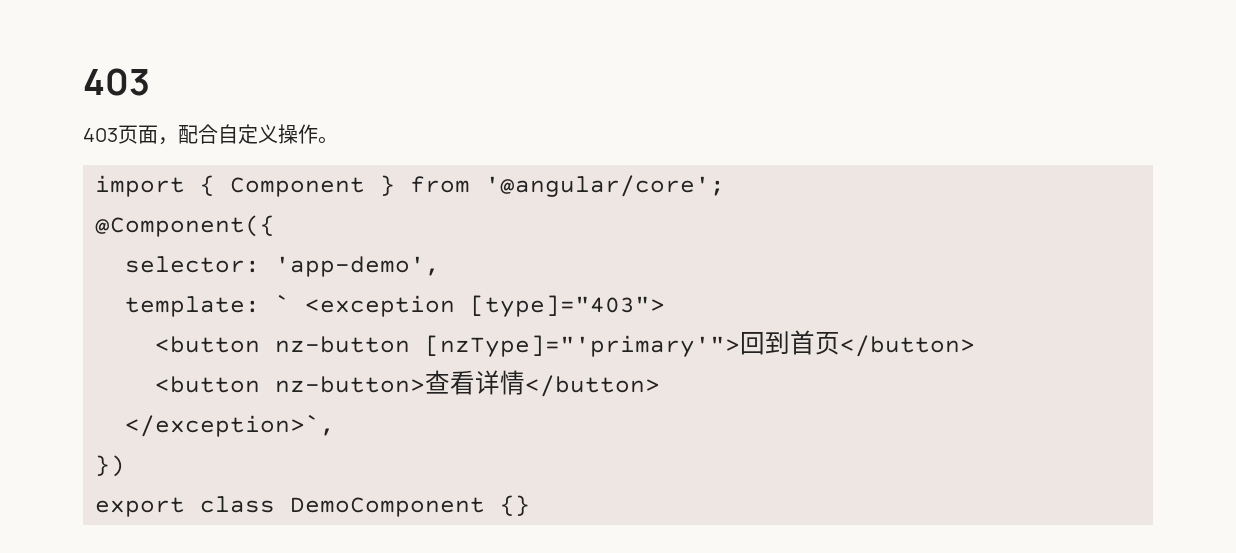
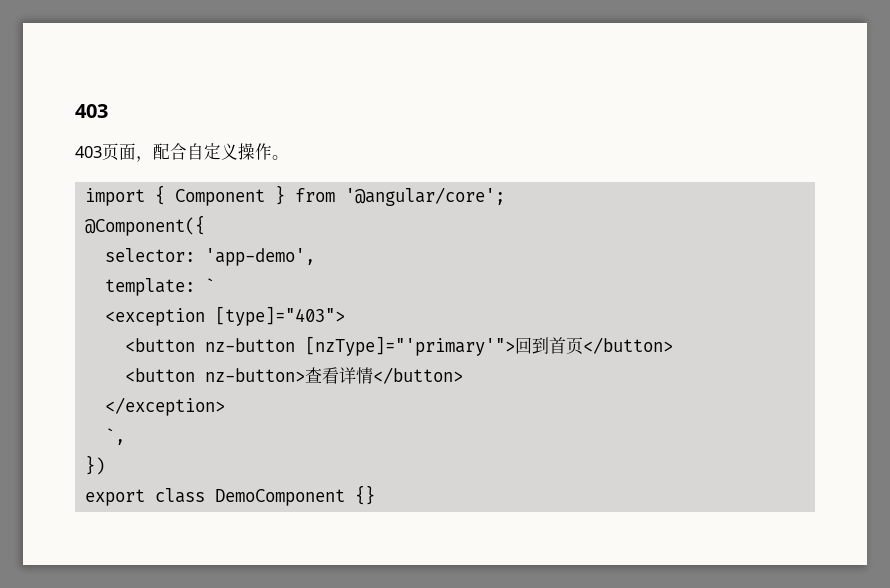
- template: ` <exception [type]="403">
+ template: `
+ <exception [type]="403">
- </exception>`,
+ </exception>
+ `,

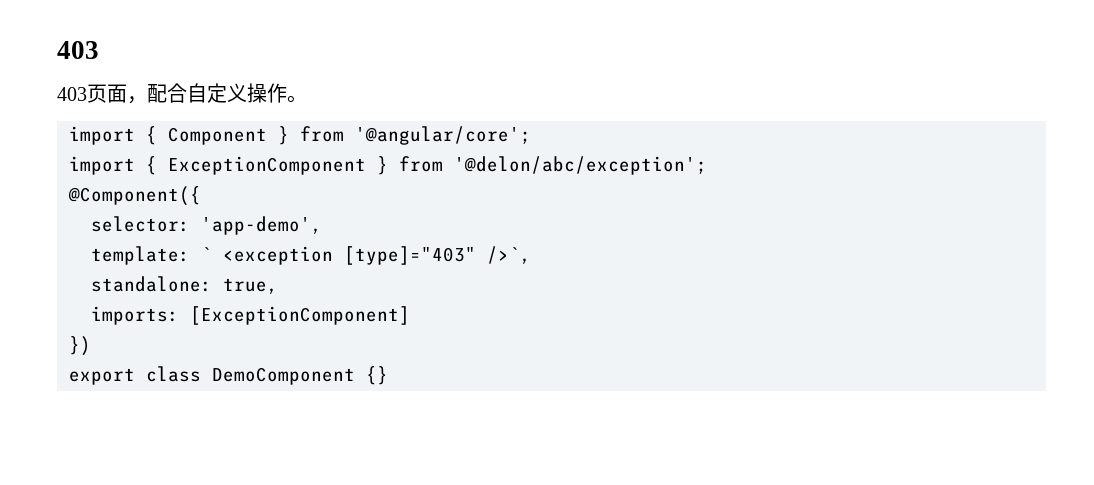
+ import { ExceptionComponent } from '@delon/abc/exception';
- template: `
- <exception [type]="403">
- <button nz-button [nzType]="'primary'">回到首页</button>
- <button nz-button>查看详情</button>
- </exception>
- `,
+ template: ` <exception [type]="403" />`,
+ standalone: true,
+ imports: [ExceptionComponent]

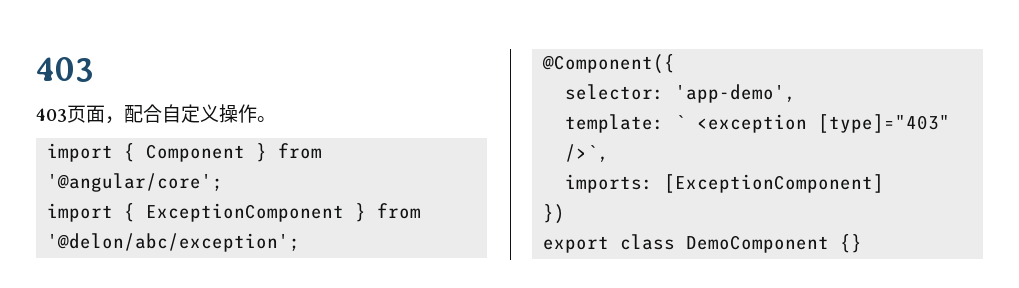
- standalone: true,

